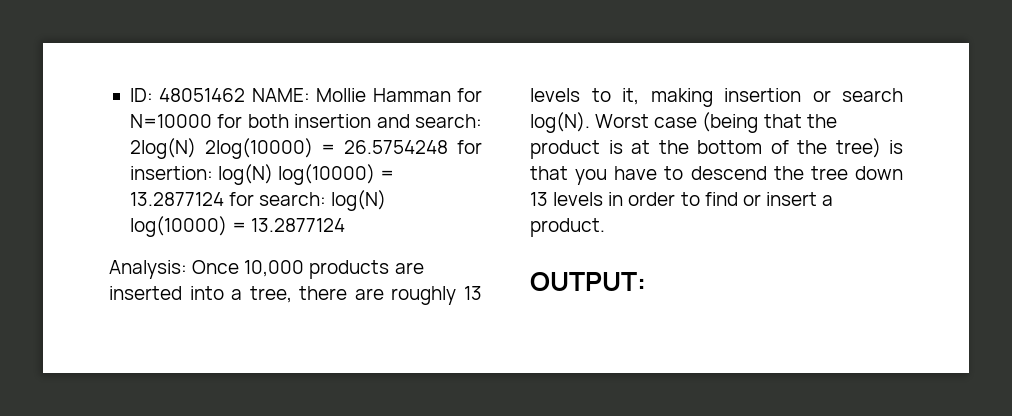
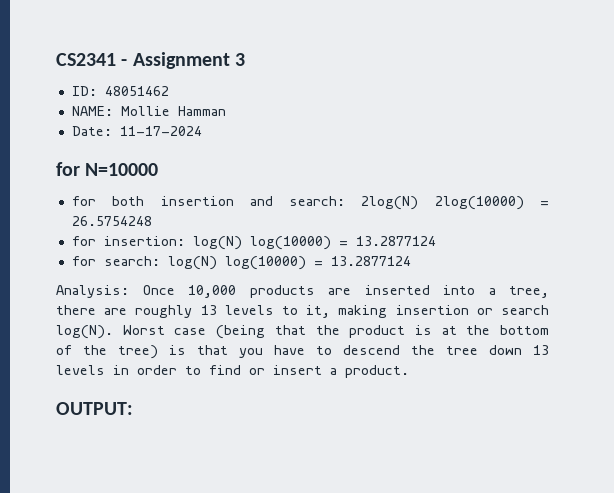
+ CS2341 - Assignment 3
- ID: 48051462 NAME: Mollie Hamman for N=10000 for both insertion and search: 2log(N) 2log(10000) = 26.5754248 for insertion: log(N) log(10000) = 13.2877124 for search: log(N) log(10000) = 13.2877124
+ ID: 48051462
+ NAME: Mollie Hamman
+ Date: 11-17-2024
+ for N=10000
+ for both insertion and search: 2log(N) 2log(10000) = 26.5754248
+ for insertion: log(N) log(10000) = 13.2877124
+ for search: log(N) log(10000) = 13.2877124

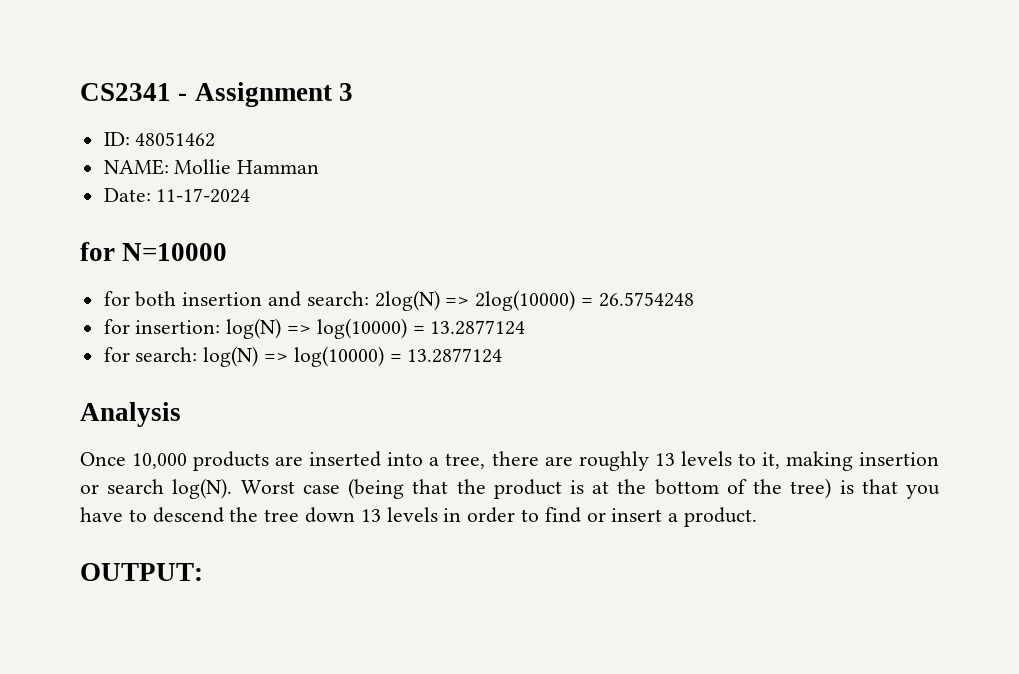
- for both insertion and search: 2log(N) 2log(10000) = 26.5754248
+ for both insertion and search: 2log(N) => 2log(10000) = 26.5754248
- for insertion: log(N) log(10000) = 13.2877124
+ for insertion: log(N) => log(10000) = 13.2877124
- for search: log(N) log(10000) = 13.2877124
- Analysis: Once 10,000 products are inserted into a tree, there are roughly 13 levels to it, making insertion or search log(N).
+ for search: log(N) => log(10000) = 13.2877124
+ Analysis
+ Once 10,000 products are inserted into a tree, there are roughly 13 levels to it, making insertion or search log(N).

